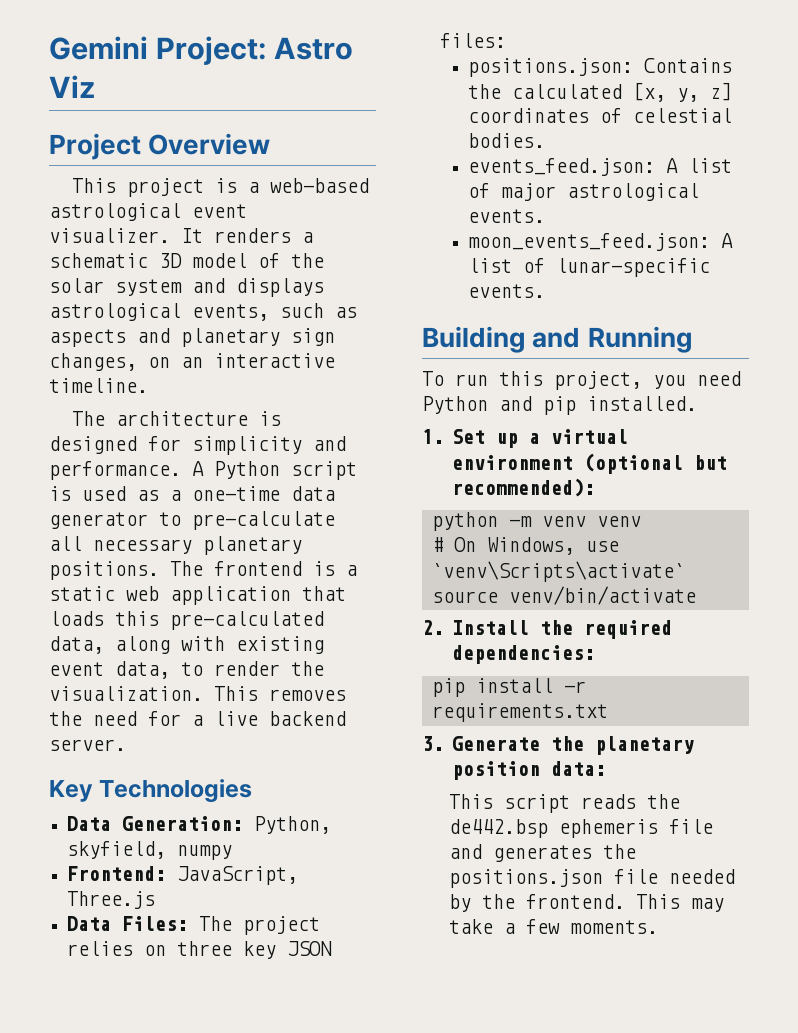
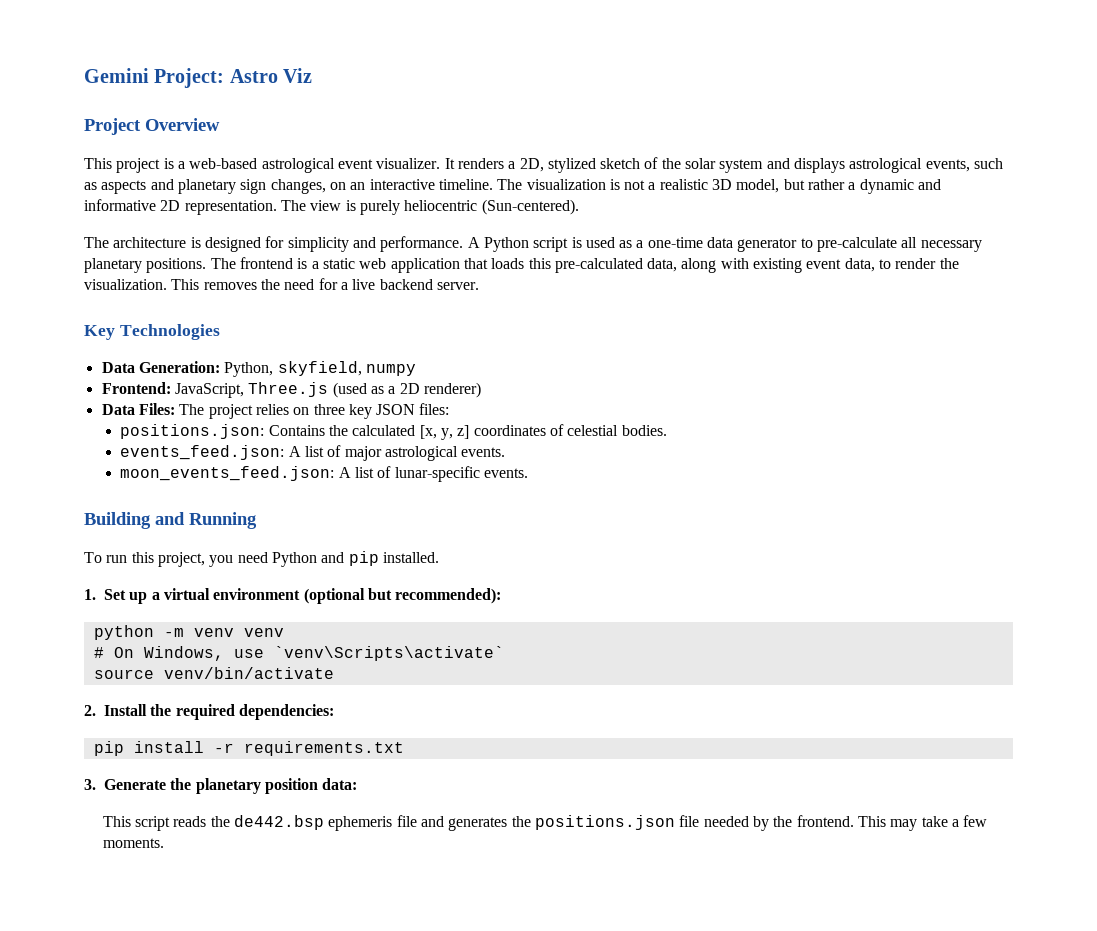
- It renders a schematic 3D model of the solar system and displays astrological events, such as aspects and planetary sign changes, on an interactive timeline.
+ It renders a 2D, stylized sketch of the solar system and displays astrological events, such as aspects and planetary sign changes, on an interactive timeline. The visualization is not a realistic 3D model, but rather a dynamic and informative 2D representation. The view is purely heliocentric (Sun-centered).
- Frontend: JavaScript, Three.js
+ Frontend: JavaScript, Three.js (used as a 2D renderer)

